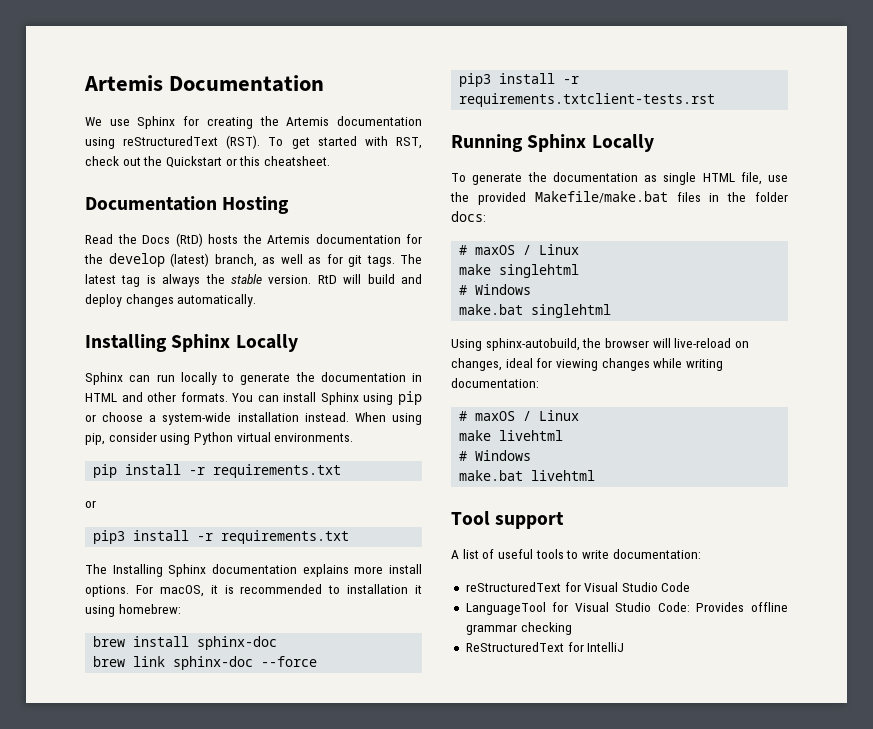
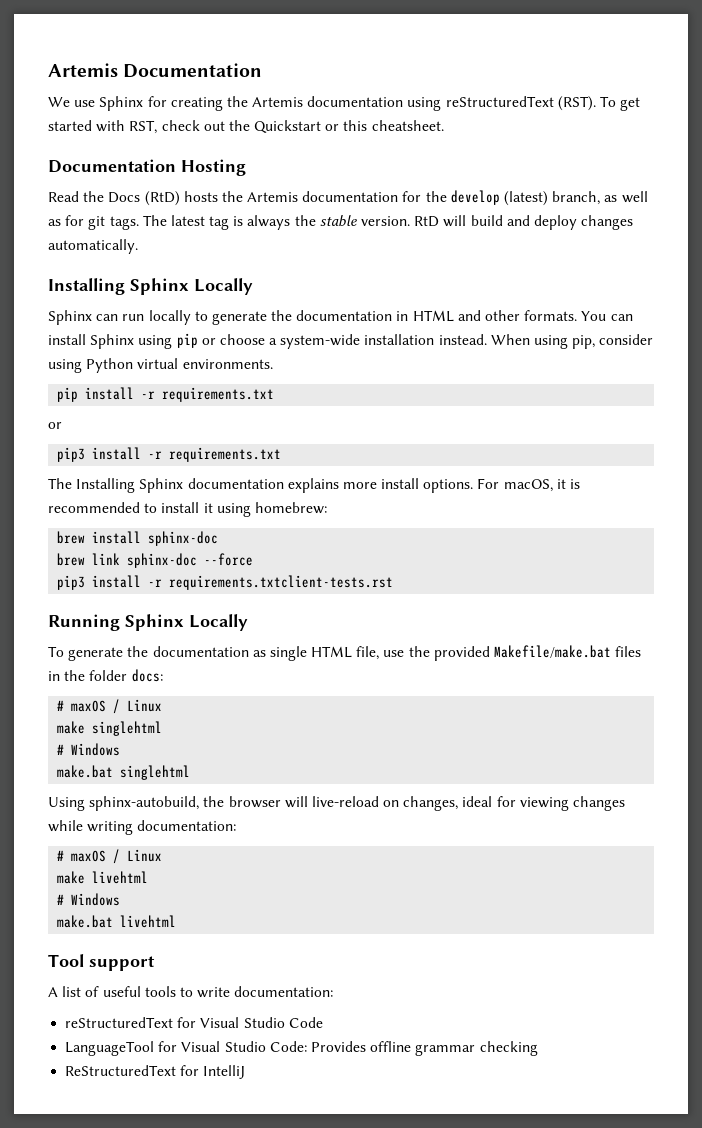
- For macOS, it is recommended to installation it using homebrew:
+ For macOS, it is recommended to install it using homebrew:

